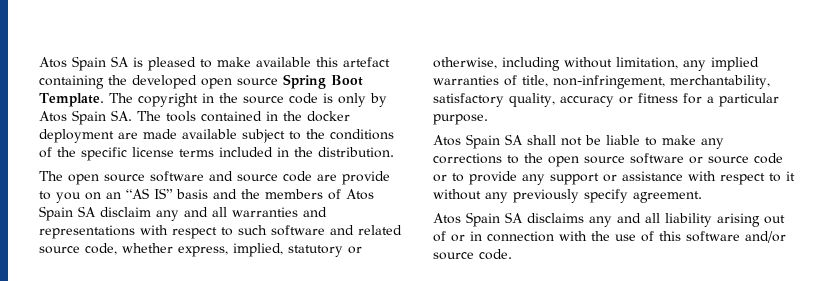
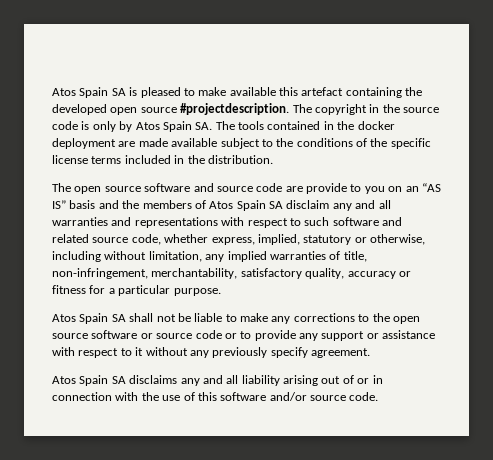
- Atos Spain SA is pleased to make available this artefact containing the developed open source Spring Boot Template.
+ Atos Spain SA is pleased to make available this artefact containing the developed open source #projectdescription.

